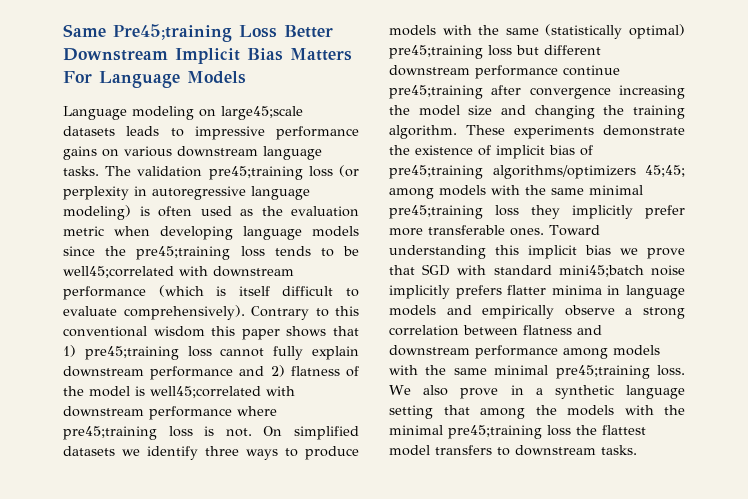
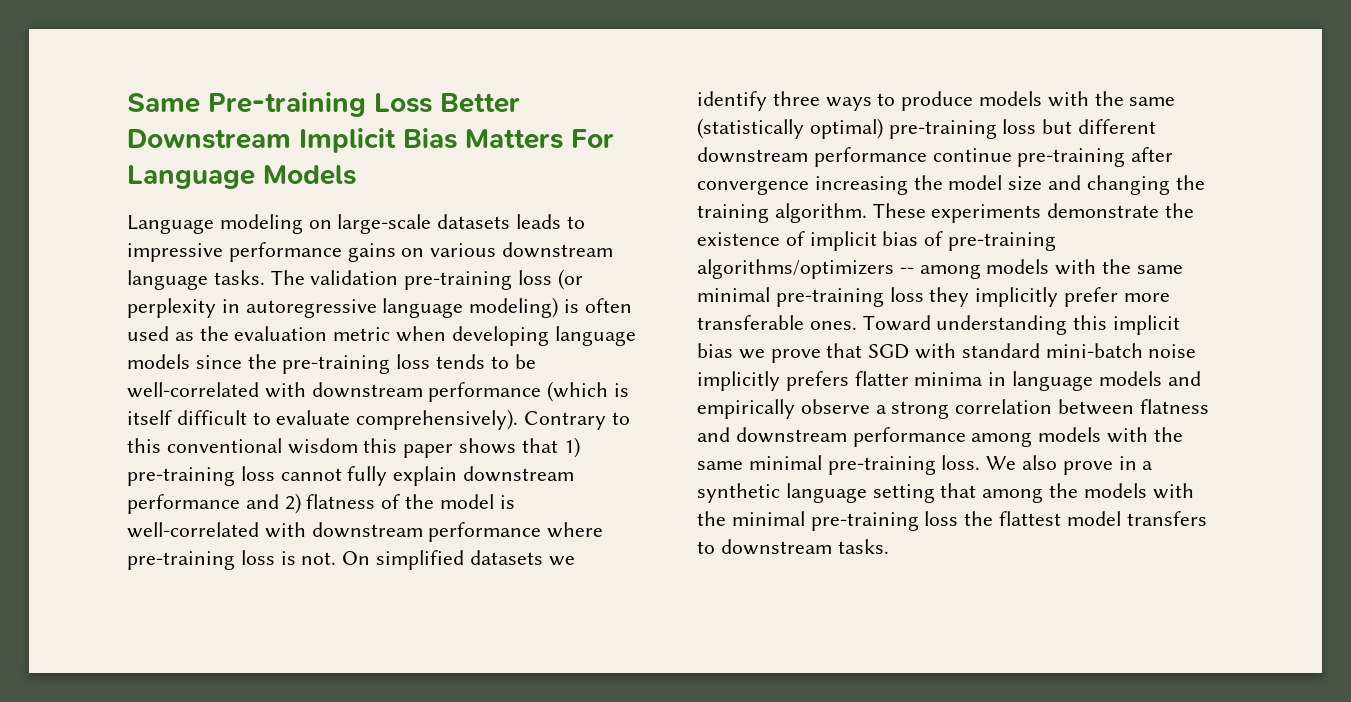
- Same Pre45;training Loss Better Downstream Implicit Bias Matters For Language Models
+ Same Pre-training Loss Better Downstream Implicit Bias Matters For Language Models
- Language modeling on large45;scale datasets leads to impressive performance gains on various downstream language tasks.
+ Language modeling on large-scale datasets leads to impressive performance gains on various downstream language tasks.
- The validation pre45;training loss (or perplexity in autoregressive language modeling) is often used as the evaluation metric when developing language models since the pre45;training loss tends to be well45;correlated with downstream performance (which is itself difficult to evaluate comprehensively).
+ The validation pre-training loss (or perplexity in autoregressive language modeling) is often used as the evaluation metric when developing language models since the pre-training loss tends to be well-correlated with downstream performance (which is itself difficult to evaluate comprehensively).
- Contrary to this conventional wisdom this paper shows that 1) pre45;training loss cannot fully explain downstream performance and 2) flatness of the model is well45;correlated with downstream performance where pre45;training loss is not.
+ Contrary to this conventional wisdom this paper shows that 1) pre-training loss cannot fully explain downstream performance and 2) flatness of the model is well-correlated with downstream performance where pre-training loss is not.
- On simplified datasets we identify three ways to produce models with the same (statistically optimal) pre45;training loss but different downstream performance continue pre45;training after convergence increasing the model size and changing the training algorithm.
+ On simplified datasets we identify three ways to produce models with the same (statistically optimal) pre-training loss but different downstream performance continue pre-training after convergence increasing the model size and changing the training algorithm.
- These experiments demonstrate the existence of implicit bias of pre45;training algorithms/optimizers 45;45; among models with the same minimal pre45;training loss they implicitly prefer more transferable ones.
+ These experiments demonstrate the existence of implicit bias of pre-training algorithms/optimizers -- among models with the same minimal pre-training loss they implicitly prefer more transferable ones.
- Toward understanding this implicit bias we prove that SGD with standard mini45;batch noise implicitly prefers flatter minima in language models and empirically observe a strong correlation between flatness and downstream performance among models with the same minimal pre45;training loss.
+ Toward understanding this implicit bias we prove that SGD with standard mini-batch noise implicitly prefers flatter minima in language models and empirically observe a strong correlation between flatness and downstream performance among models with the same minimal pre-training loss.
- We also prove in a synthetic language setting that among the models with the minimal pre45;training loss the flattest model transfers to downstream tasks.
+ We also prove in a synthetic language setting that among the models with the minimal pre-training loss the flattest model transfers to downstream tasks.

